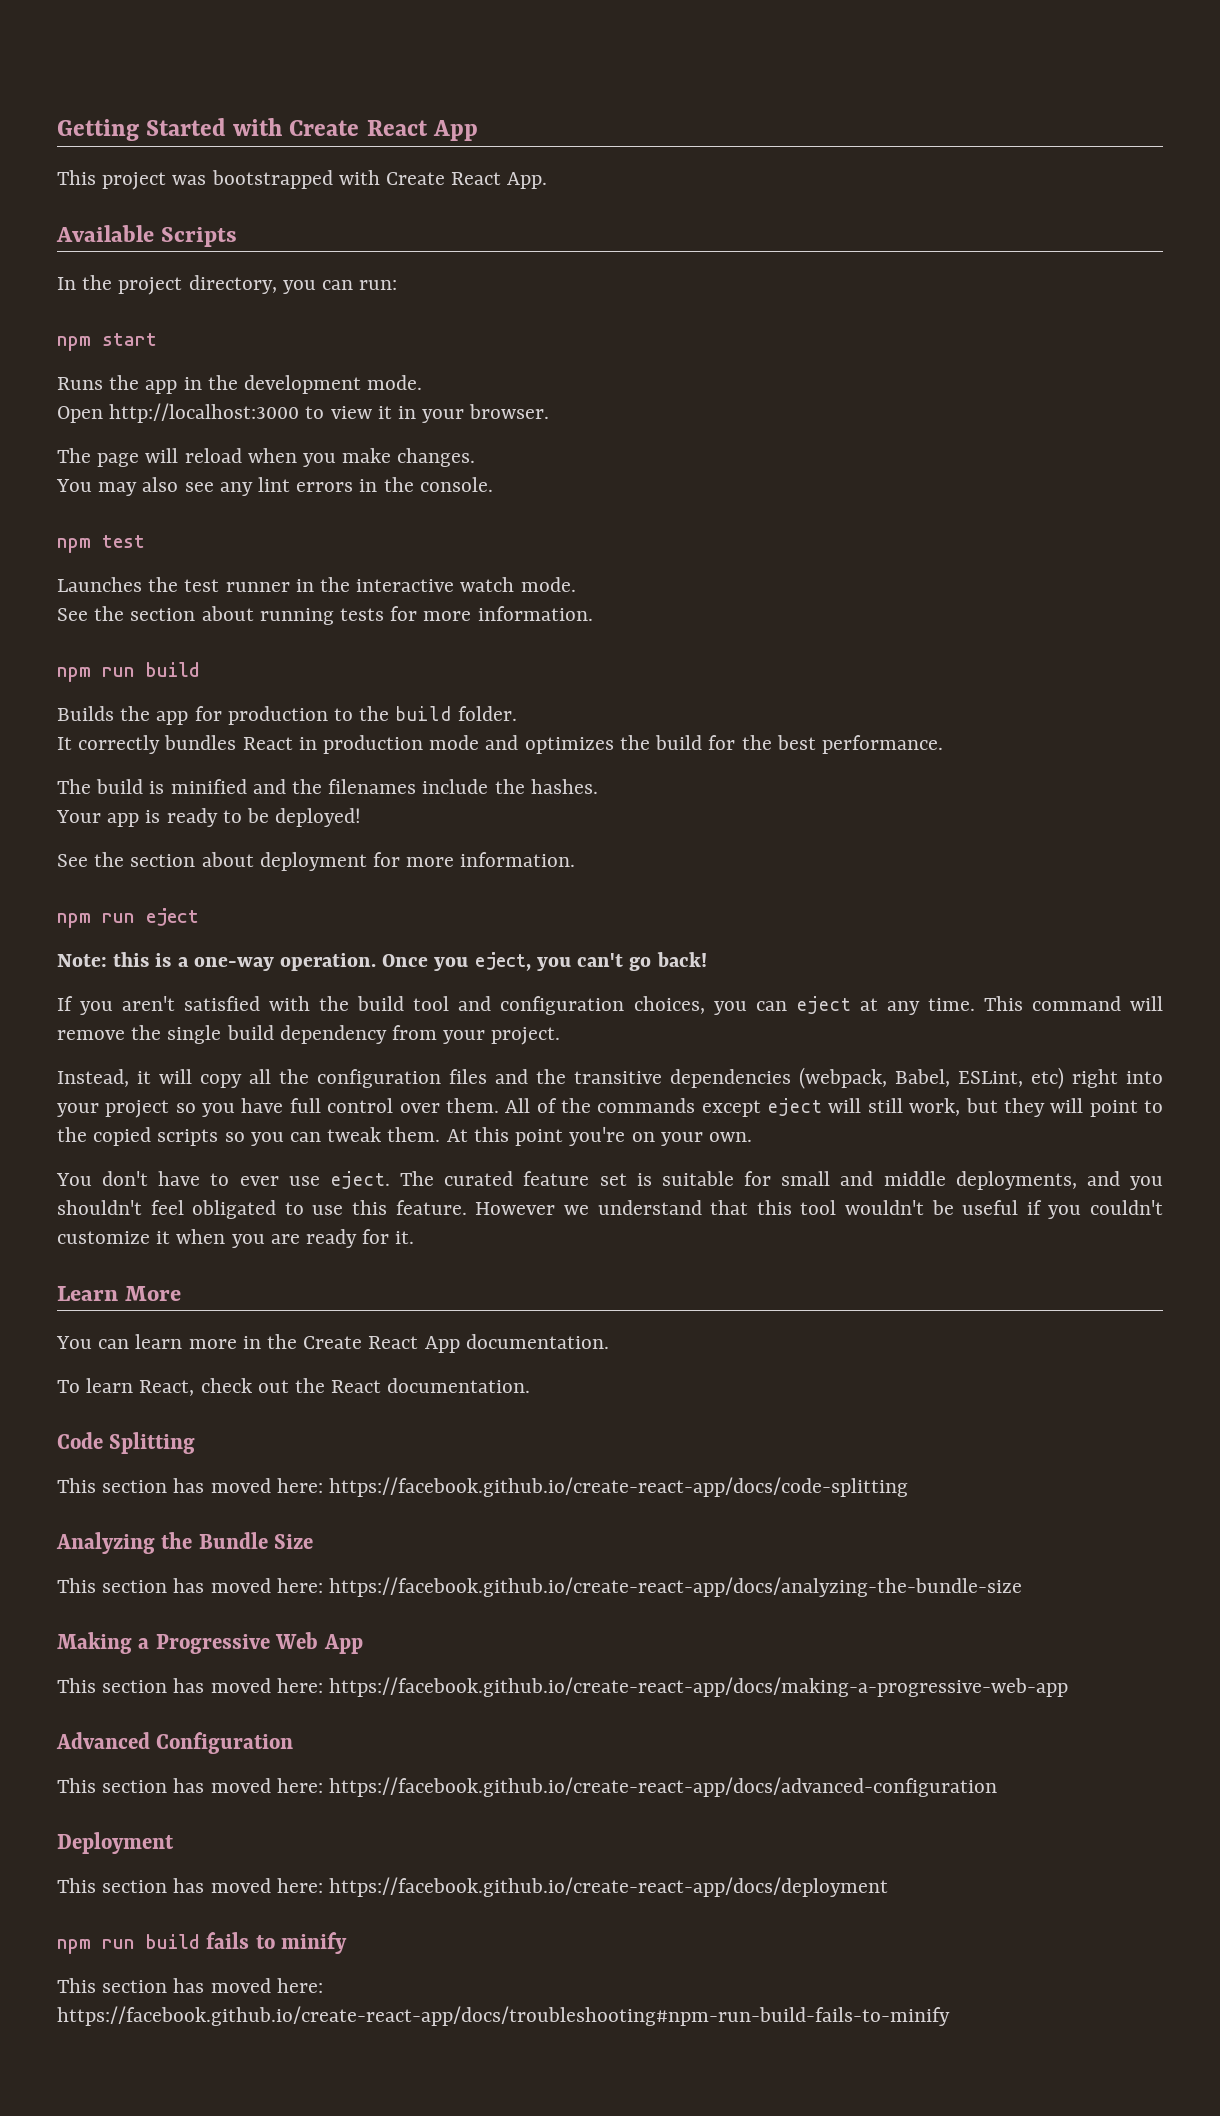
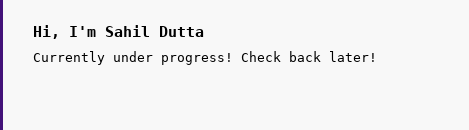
- Getting Started with Create React App
- This project was bootstrapped with Create React App.
- Available Scripts
- In the project directory, you can run:
- npm start
- Runs the app in the development mode.
- Open http://localhost:3000 to view it in your browser.
- The page will reload when you make changes.
- You may also see any lint errors in the console.
- npm test
- Launches the test runner in the interactive watch mode.
- See the section about running tests for more information.
- npm run build
- Builds the app for production to the build folder.
- It correctly bundles React in production mode and optimizes the build for the best performance.
- The build is minified and the filenames include the hashes.
- Your app is ready to be deployed!
- See the section about deployment for more information.
- npm run eject
- Note: this is a one-way operation. Once you eject, you can't go back!
- If you aren't satisfied with the build tool and configuration choices, you can eject at any time. This command will remove the single build dependency from your project.
- Instead, it will copy all the configuration files and the transitive dependencies (webpack, Babel, ESLint, etc) right into your project so you have full control over them. All of the commands except eject will still work, but they will point to the copied scripts so you can tweak them. At this point you're on your own.
- You don't have to ever use eject. The curated feature set is suitable for small and middle deployments, and you shouldn't feel obligated to use this feature. However we understand that this tool wouldn't be useful if you couldn't customize it when you are ready for it.
- Learn More
- You can learn more in the Create React App documentation.
- To learn React, check out the React documentation.
- Code Splitting
- This section has moved here: https://facebook.github.io/create-react-app/docs/code-splitting
- Analyzing the Bundle Size
- This section has moved here: https://facebook.github.io/create-react-app/docs/analyzing-the-bundle-size
- Making a Progressive Web App
- This section has moved here: https://facebook.github.io/create-react-app/docs/making-a-progressive-web-app
- Advanced Configuration
- This section has moved here: https://facebook.github.io/create-react-app/docs/advanced-configuration
- Deployment
- This section has moved here: https://facebook.github.io/create-react-app/docs/deployment
- npm run build fails to minify
- This section has moved here: https://facebook.github.io/create-react-app/docs/troubleshooting#npm-run-build-fails-to-minify
+ Hi, I'm Sahil Dutta
+ Currently under progress! Check back later!

